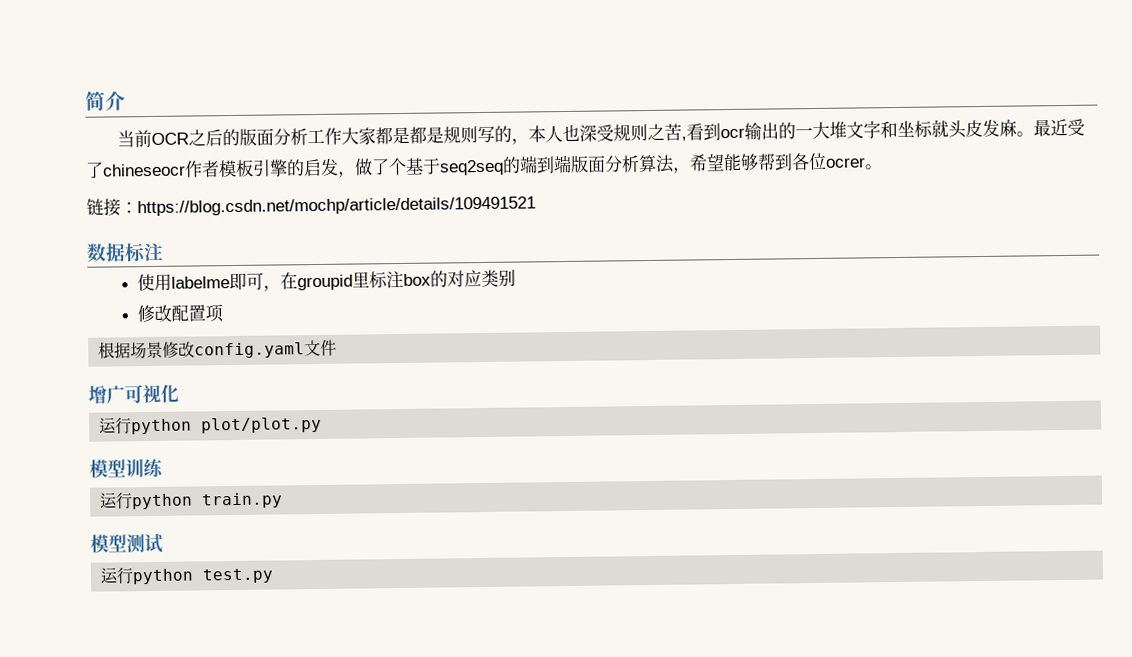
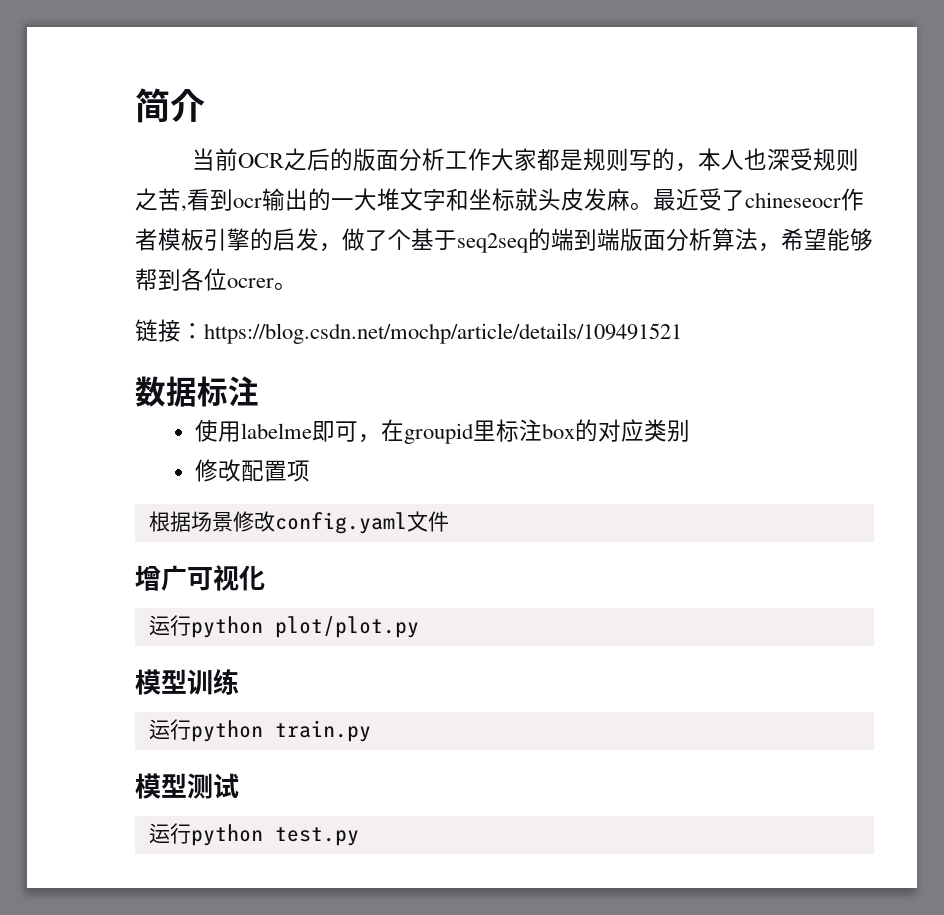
- 当前OCR之后的版面分析工作大家都是都是规则写的，本人也深受规则之苦,看到ocr输出的一大堆文字和坐标就头皮发麻。
+ 当前OCR之后的版面分析工作大家都是规则写的，本人也深受规则之苦,看到ocr输出的一大堆文字和坐标就头皮发麻。

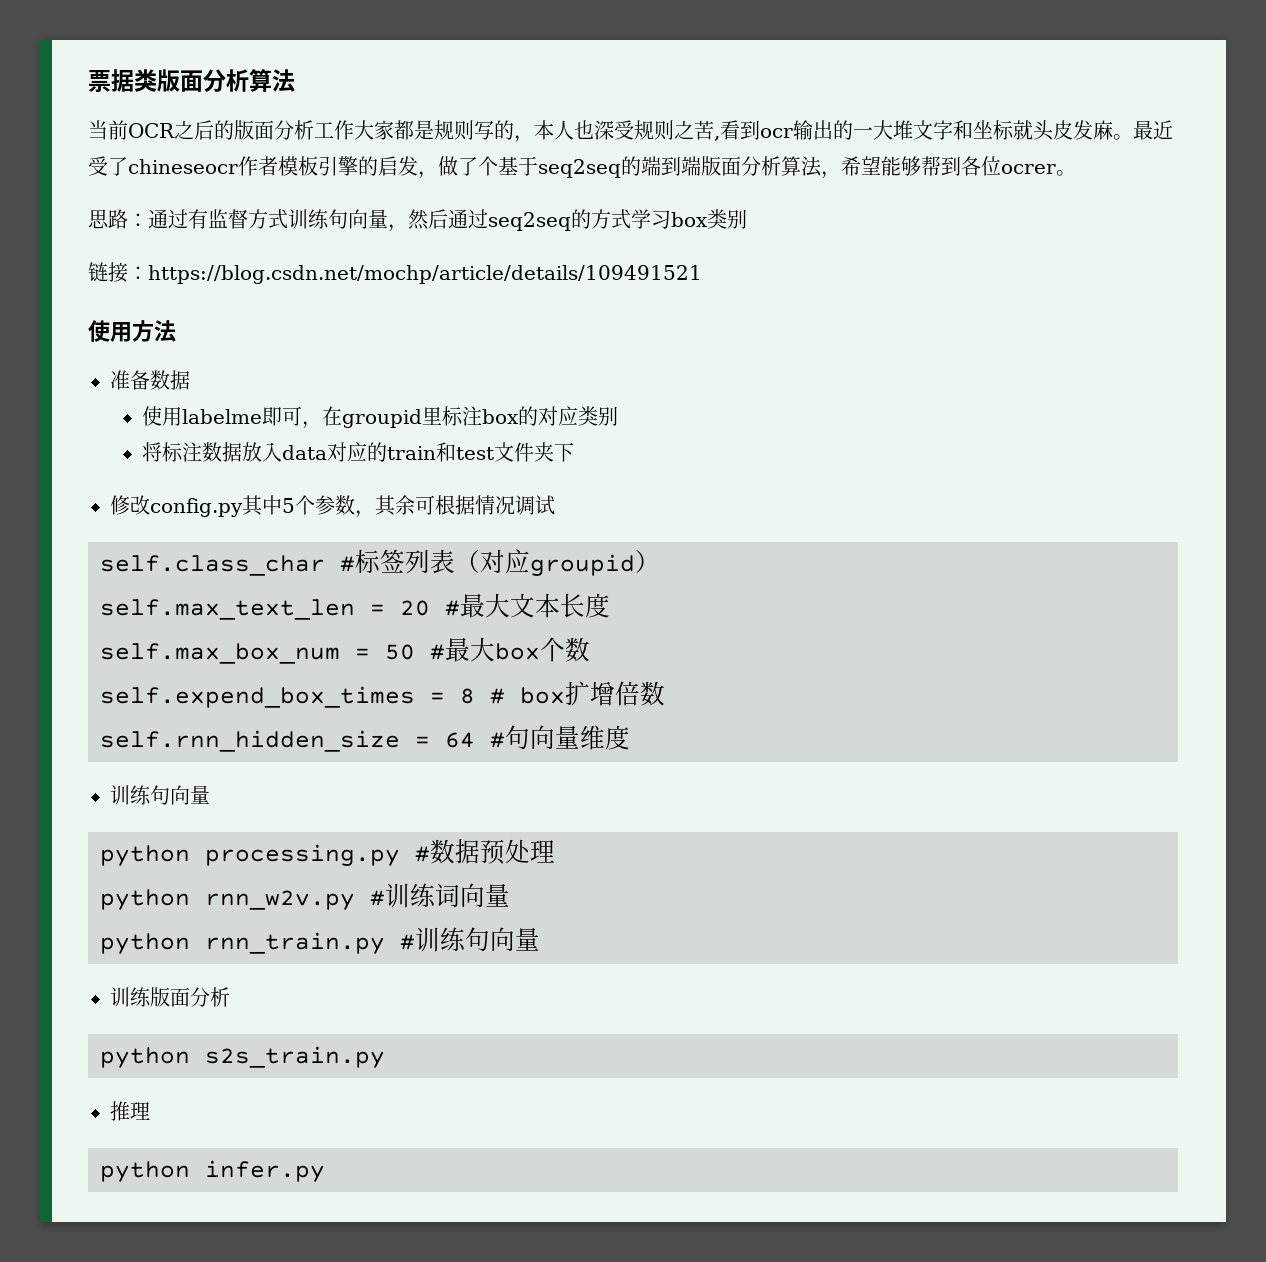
- 简介
+ 票据类版面分析算法
+ 思路：通过有监督方式训练句向量，然后通过seq2seq的方式学习box类别
- 数据标注
+ 使用方法
+ 准备数据
- 修改配置项
- 根据场景修改config.yaml文件
- 增广可视化
- 运行python plot/plot.py
- 模型训练
- 运行python train.py
- 模型测试
- 运行python test.py
+ 将标注数据放入data对应的train和test文件夹下
+ 修改config.py其中5个参数，其余可根据情况调试
+ self.class_char #标签列表（对应groupid）
+ self.max_text_len = 20 #最大文本长度
+ self.max_box_num = 50 #最大box个数
+ self.expend_box_times = 8 # box扩增倍数
+ self.rnn_hidden_size = 64 #句向量维度
+ 训练句向量
+ python processing.py #数据预处理
+ python rnn_w2v.py #训练词向量
+ python rnn_train.py #训练句向量
+ 训练版面分析
+ python s2s_train.py
+ 推理
+ python infer.py

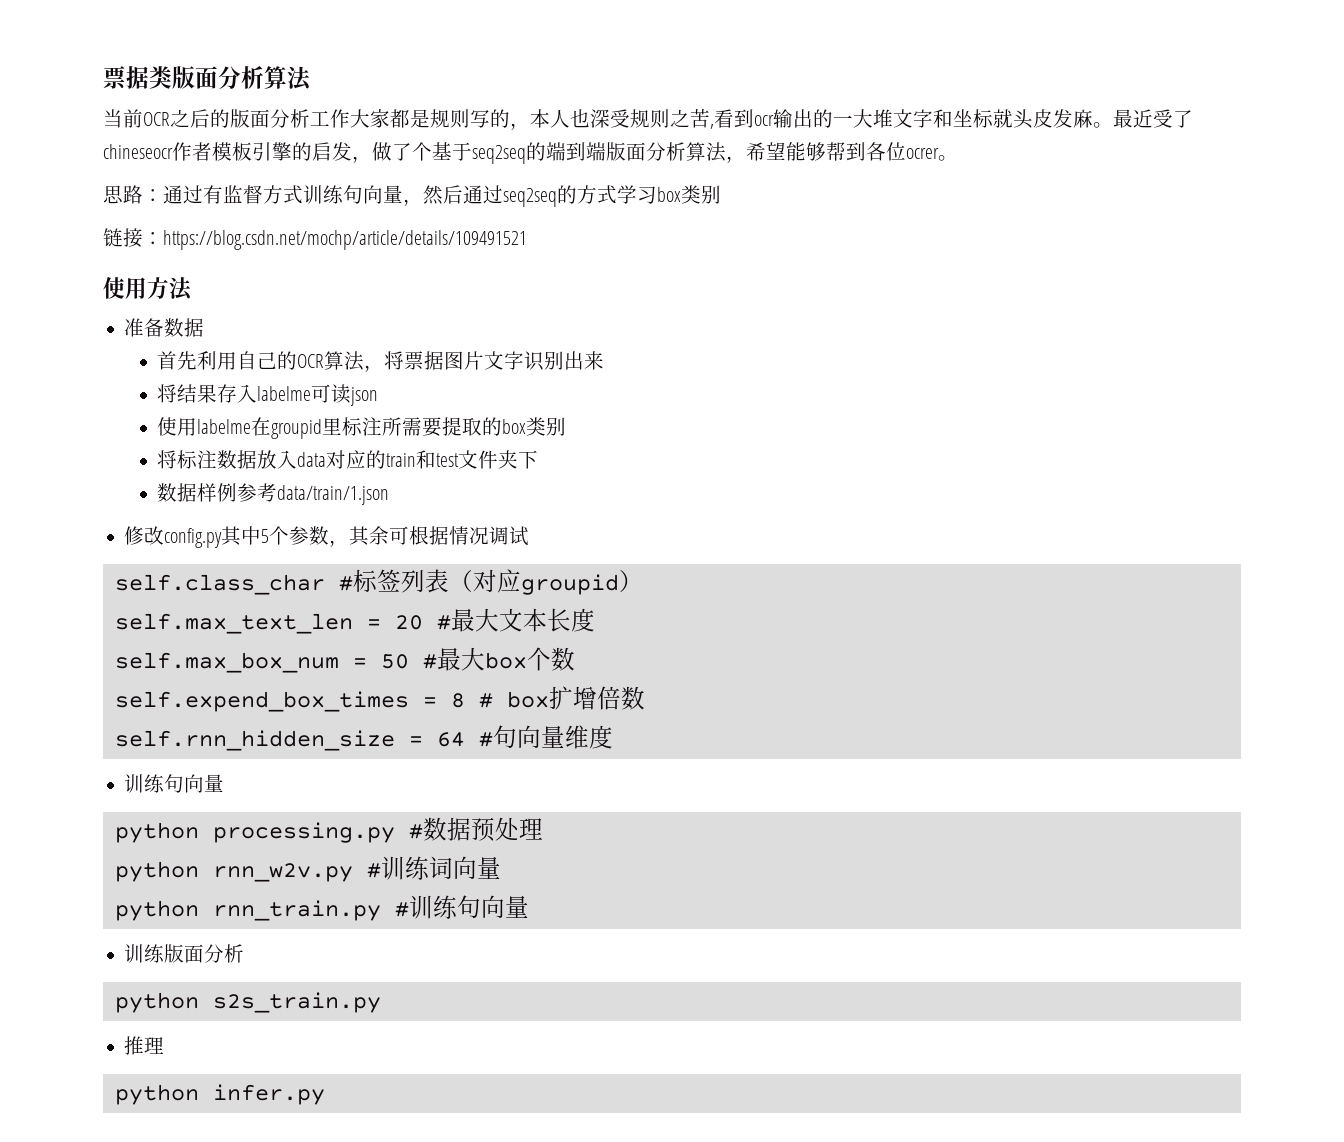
+ 首先利用自己的OCR算法，将票据图片文字识别出来
+ 将结果存入labelme可读json
- 使用labelme即可，在groupid里标注box的对应类别
+ 使用labelme在groupid里标注所需要提取的box类别
+ 数据样例参考data/train/1.json

